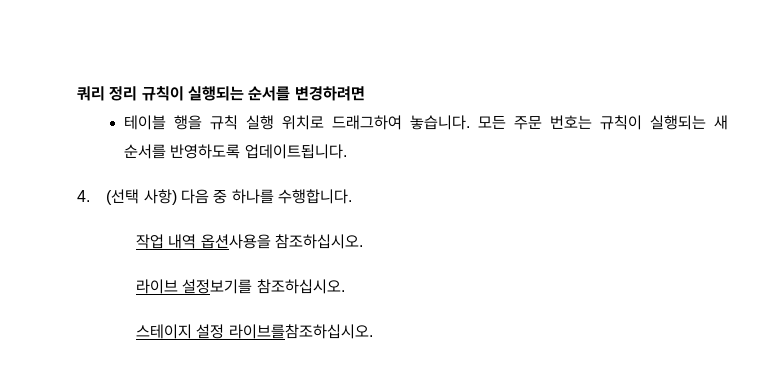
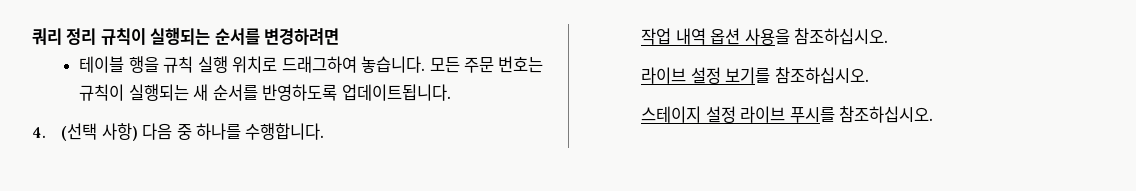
- 작업 내역 옵션사용을 참조하십시오.
+ 작업 내역 옵션 사용을 참조하십시오.
- 라이브 설정보기를 참조하십시오.
+ 라이브 설정 보기를 참조하십시오.
- 스테이지 설정 라이브를참조하십시오.
+ 스테이지 설정 라이브 푸시를 참조하십시오.

